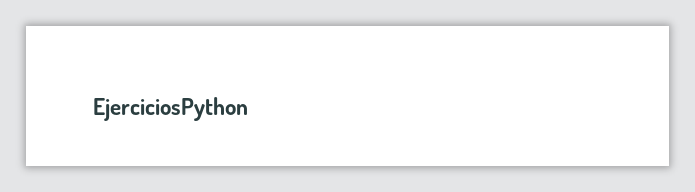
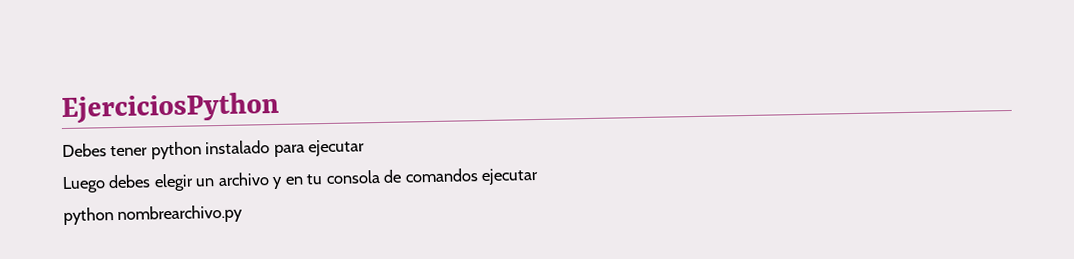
+ Debes tener python instalado para ejecutar
+ Luego debes elegir un archivo y en tu consola de comandos ejecutar
+ python nombrearchivo.py

